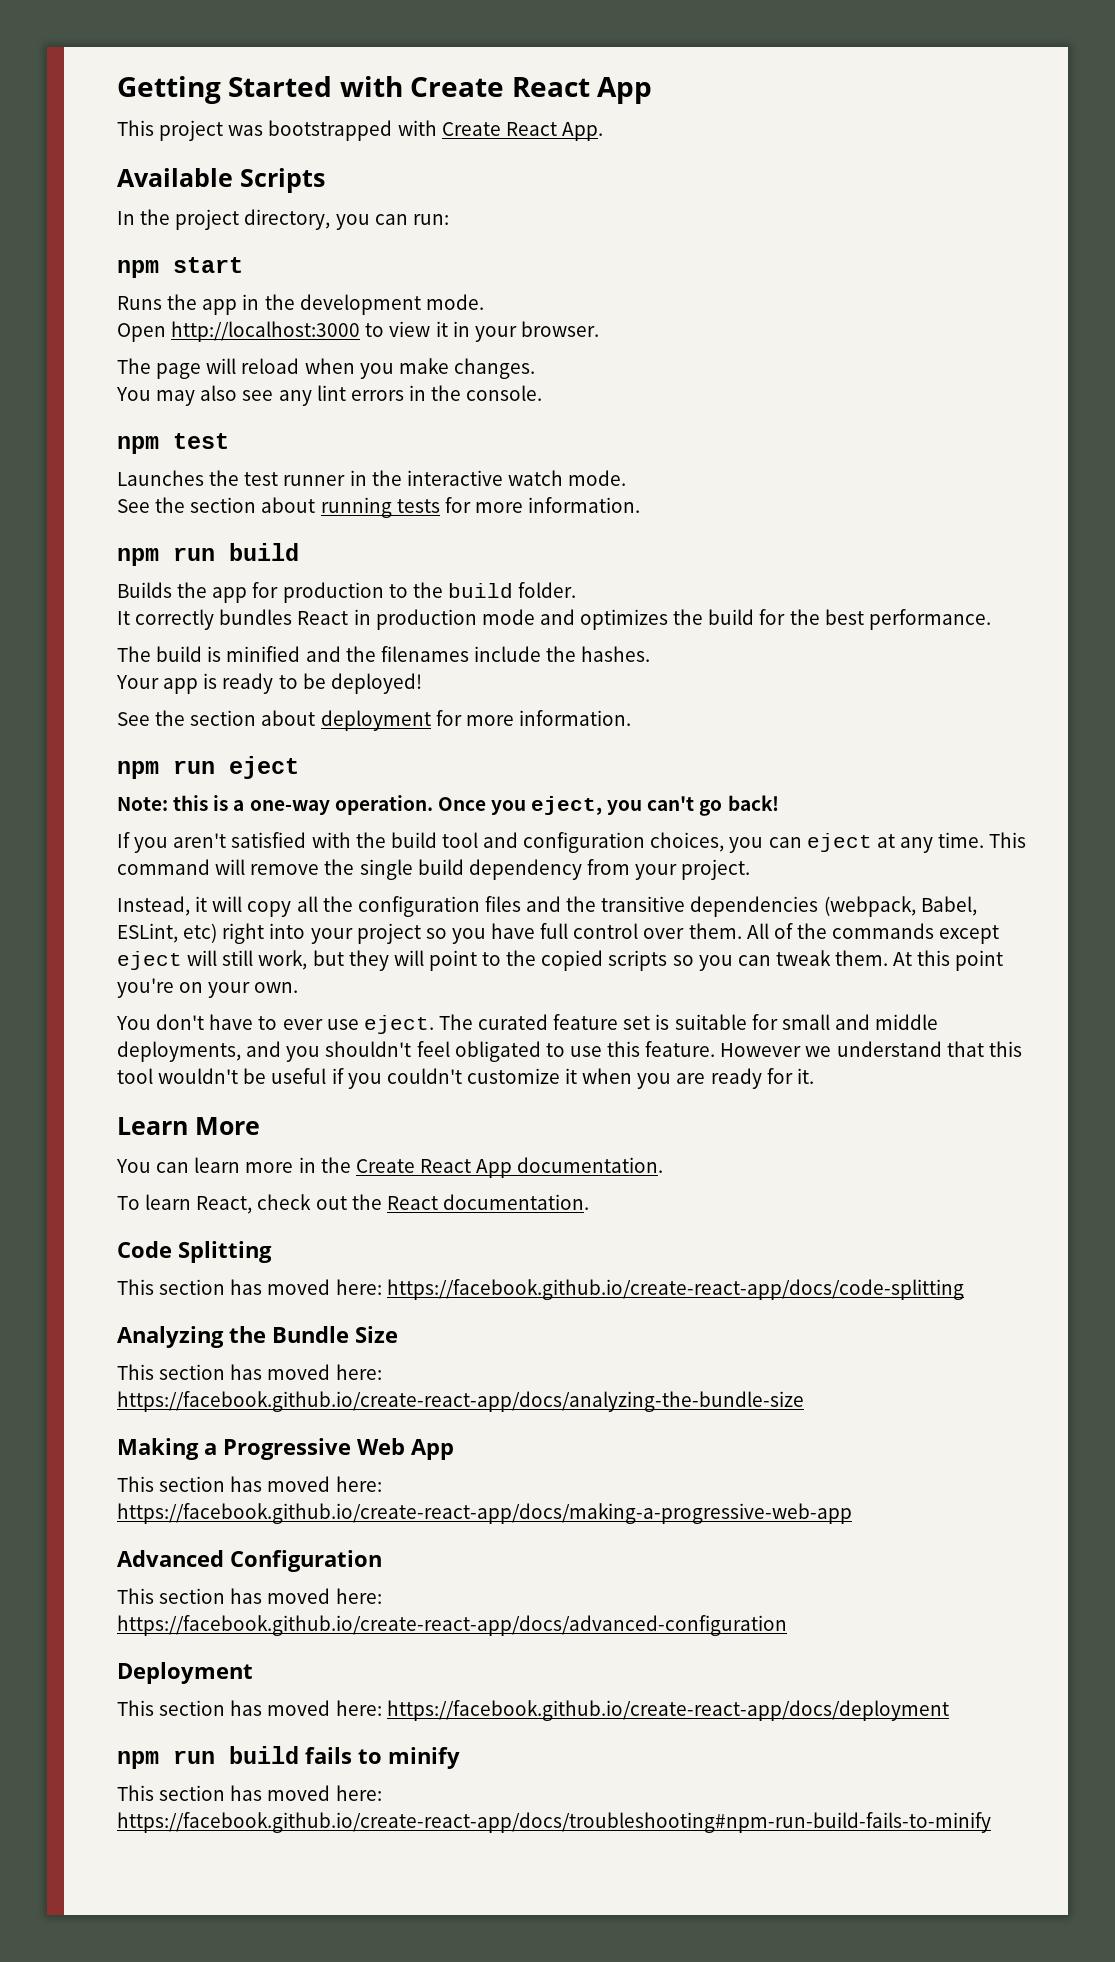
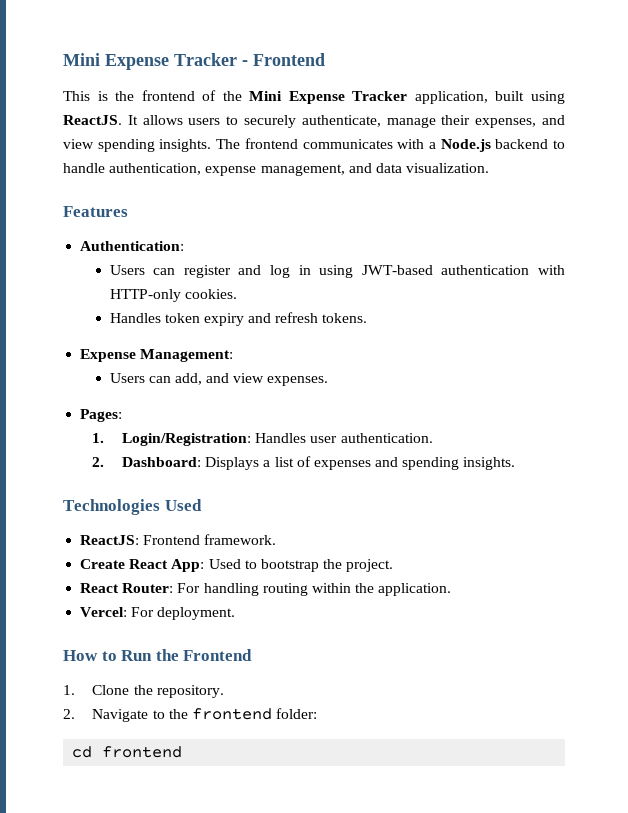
- Getting Started with Create React App
- This project was bootstrapped with Create React App.
- Available Scripts
- In the project directory, you can run:
- npm start
- Runs the app in the development mode.
- Open http://localhost:3000 to view it in your browser.
- The page will reload when you make changes.
- You may also see any lint errors in the console.
- npm test
- Launches the test runner in the interactive watch mode.
- See the section about running tests for more information.
- npm run build
- Builds the app for production to the build folder.
- It correctly bundles React in production mode and optimizes the build for the best performance.
- The build is minified and the filenames include the hashes.
- Your app is ready to be deployed!
- See the section about deployment for more information.
- npm run eject
- Note: this is a one-way operation. Once you eject, you can't go back!
- If you aren't satisfied with the build tool and configuration choices, you can eject at any time. This command will remove the single build dependency from your project.
- Instead, it will copy all the configuration files and the transitive dependencies (webpack, Babel, ESLint, etc) right into your project so you have full control over them. All of the commands except eject will still work, but they will point to the copied scripts so you can tweak them. At this point you're on your own.
- You don't have to ever use eject. The curated feature set is suitable for small and middle deployments, and you shouldn't feel obligated to use this feature. However we understand that this tool wouldn't be useful if you couldn't customize it when you are ready for it.
- Learn More
- You can learn more in the Create React App documentation.
- To learn React, check out the React documentation.
- Code Splitting
- This section has moved here: https://facebook.github.io/create-react-app/docs/code-splitting
- Analyzing the Bundle Size
- This section has moved here: https://facebook.github.io/create-react-app/docs/analyzing-the-bundle-size
- Making a Progressive Web App
- This section has moved here: https://facebook.github.io/create-react-app/docs/making-a-progressive-web-app
- Advanced Configuration
- This section has moved here: https://facebook.github.io/create-react-app/docs/advanced-configuration
- Deployment
- This section has moved here: https://facebook.github.io/create-react-app/docs/deployment
- npm run build fails to minify
- This section has moved here: https://facebook.github.io/create-react-app/docs/troubleshooting#npm-run-build-fails-to-minify
+ Mini Expense Tracker - Frontend
+ This is the frontend of the Mini Expense Tracker application, built using ReactJS. It allows users to securely authenticate, manage their expenses, and view spending insights. The frontend communicates with a Node.js backend to handle authentication, expense management, and data visualization.
+ Features
+ Authentication:
+ Users can register and log in using JWT-based authentication with HTTP-only cookies.
+ Handles token expiry and refresh tokens.
+ Expense Management:
+ Users can add, and view expenses.
+ Pages:
+ 1. Login/Registration: Handles user authentication.
+ 2. Dashboard: Displays a list of expenses and spending insights.
+ Technologies Used
+ ReactJS: Frontend framework.
+ Create React App: Used to bootstrap the project.
+ React Router: For handling routing within the application.
+ Vercel: For deployment.
+ How to Run the Frontend
+ 1. Clone the repository.
+ 2. Navigate to the frontend folder:
+ cd frontend

